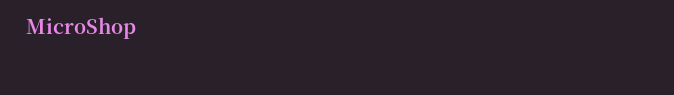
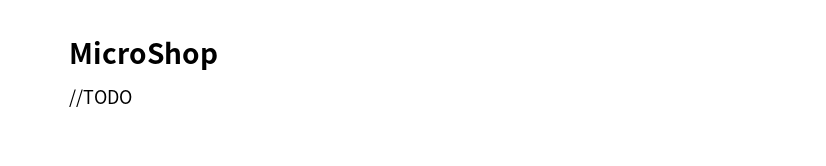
+ //TODO

